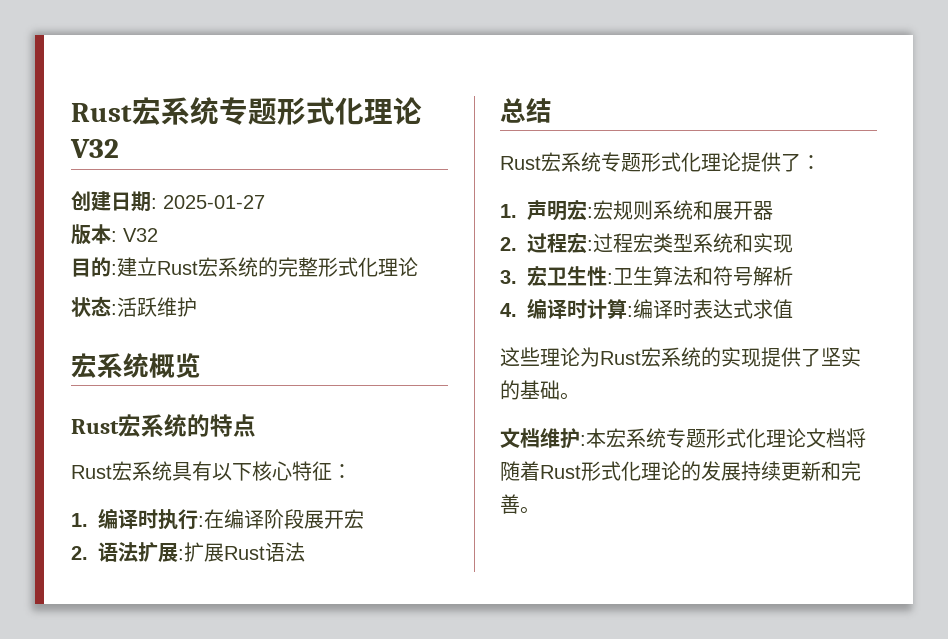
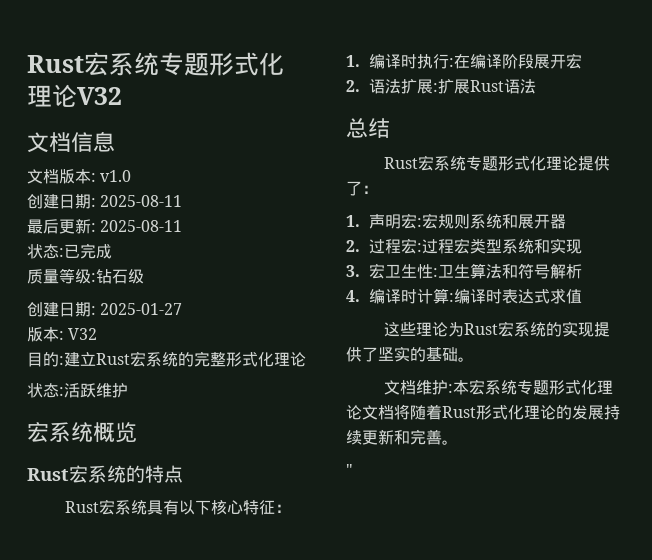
+ 文档信息
+ 文档版本: v1.0
+ 创建日期: 2025-08-11
+ 最后更新: 2025-08-11
+ 状态:已完成
+ 质量等级:钻石级
+ "

